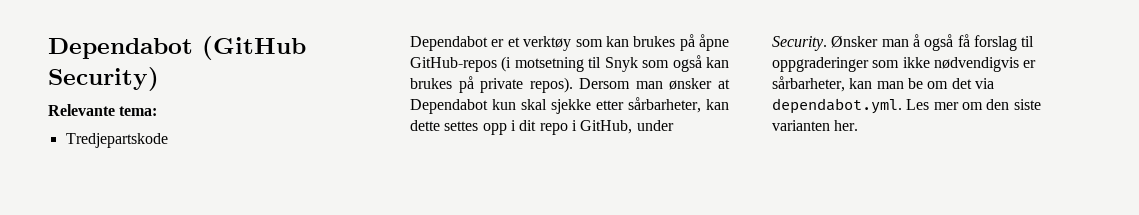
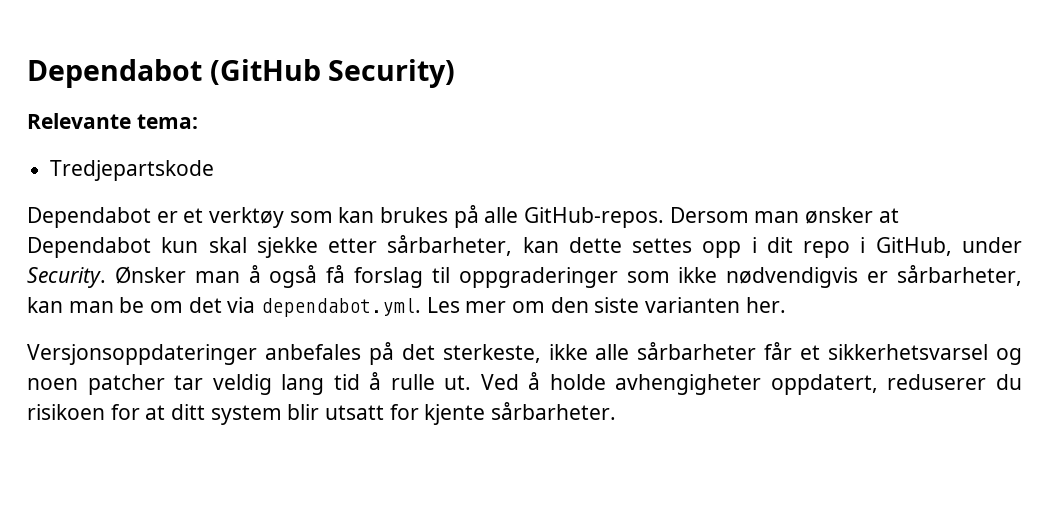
- Dependabot er et verktøy som kan brukes på åpne GitHub-repos (i motsetning til Snyk som også kan brukes på private repos).
+ Dependabot er et verktøy som kan brukes på alle GitHub-repos.
+ Versjonsoppdateringer anbefales på det sterkeste, ikke alle sårbarheter får et sikkerhetsvarsel og noen patcher tar veldig lang tid å rulle ut. Ved å holde avhengigheter oppdatert, reduserer du risikoen for at ditt system blir utsatt for kjente sårbarheter.

